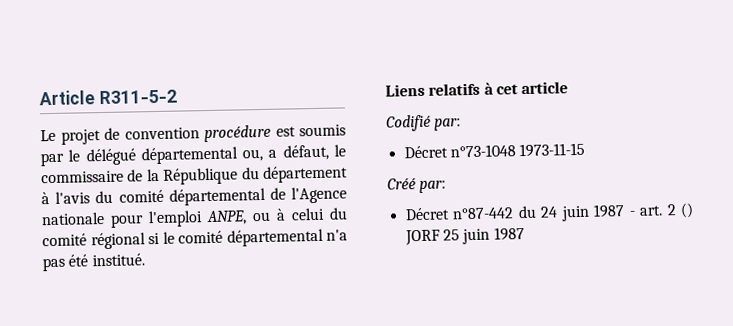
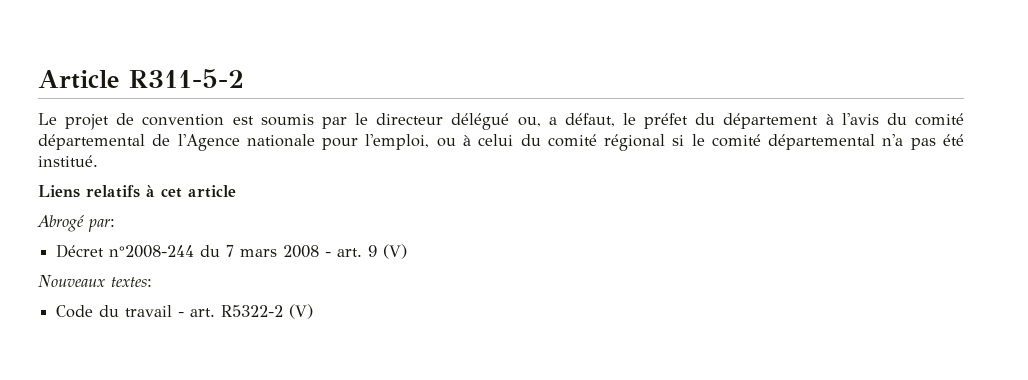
- Le projet de convention procédure est soumis par le délégué départemental ou, a défaut, le commissaire de la République du département à l'avis du comité départemental de l'Agence nationale pour l'emploi ANPE, ou à celui du comité régional si le comité départemental n'a pas été institué.
+ Le projet de convention est soumis par le directeur délégué ou, a défaut, le préfet du département à l'avis du comité départemental de l'Agence nationale pour l'emploi, ou à celui du comité régional si le comité départemental n'a pas été institué.
- Codifié par:
- Décret n°73-1048 1973-11-15
- Créé par:
- Décret n°87-442 du 24 juin 1987 - art. 2 () JORF 25 juin 1987
+ Abrogé par:
+ Décret n°2008-244 du 7 mars 2008 - art. 9 (V)
+ Nouveaux textes:
+ Code du travail - art. R5322-2 (V)

